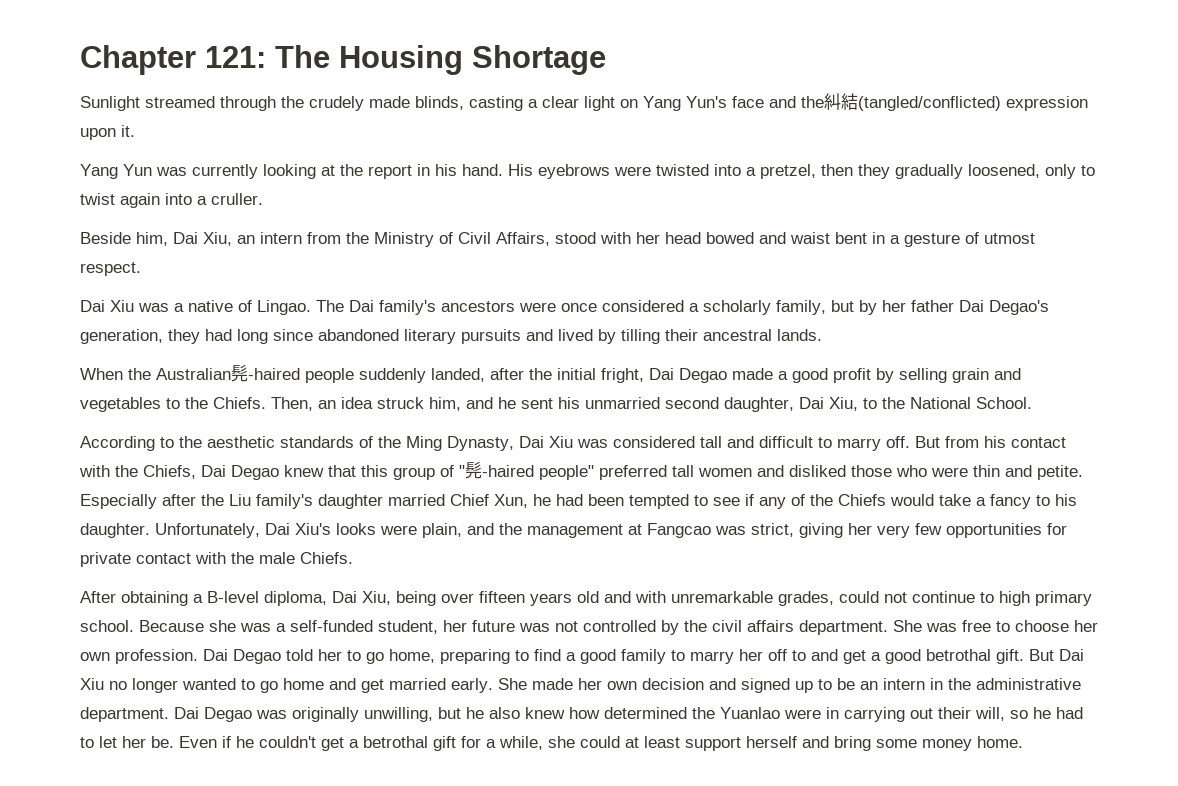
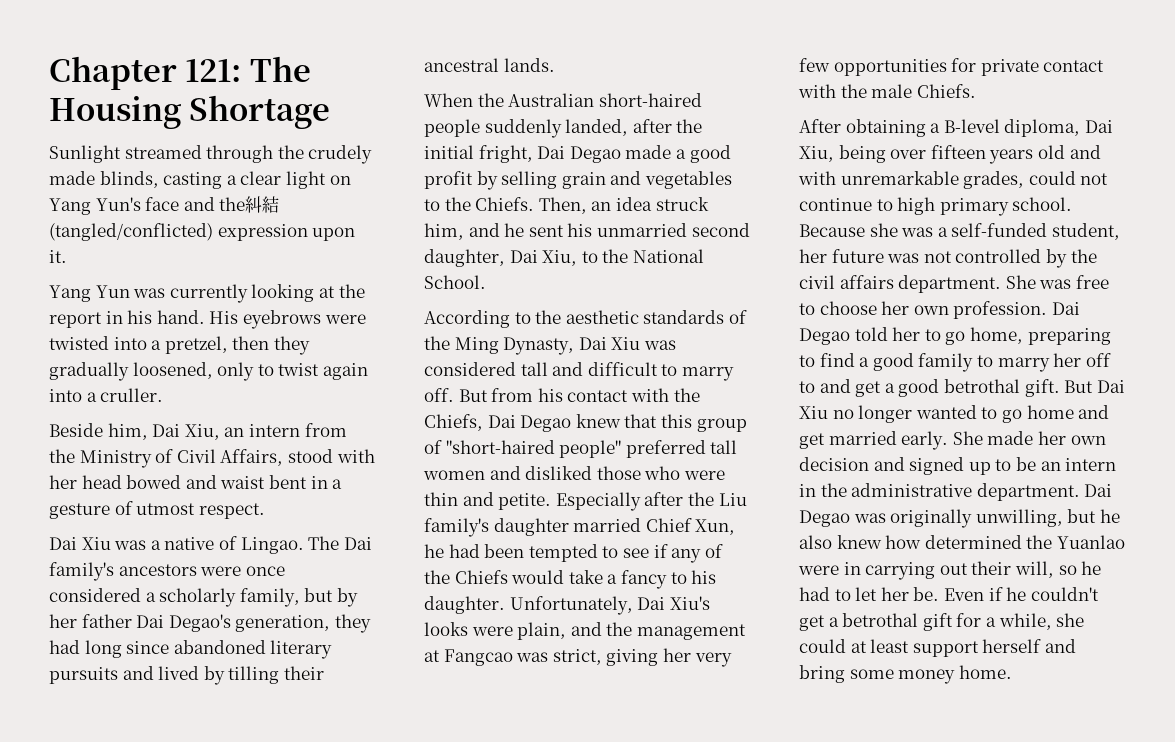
- When the Australian髡-haired people suddenly landed, after the initial fright, Dai Degao made a good profit by selling grain and vegetables to the Chiefs.
+ When the Australian short-haired people suddenly landed, after the initial fright, Dai Degao made a good profit by selling grain and vegetables to the Chiefs.
- But from his contact with the Chiefs, Dai Degao knew that this group of "髡-haired people" preferred tall women and disliked those who were thin and petite.
+ But from his contact with the Chiefs, Dai Degao knew that this group of "short-haired people" preferred tall women and disliked those who were thin and petite.

